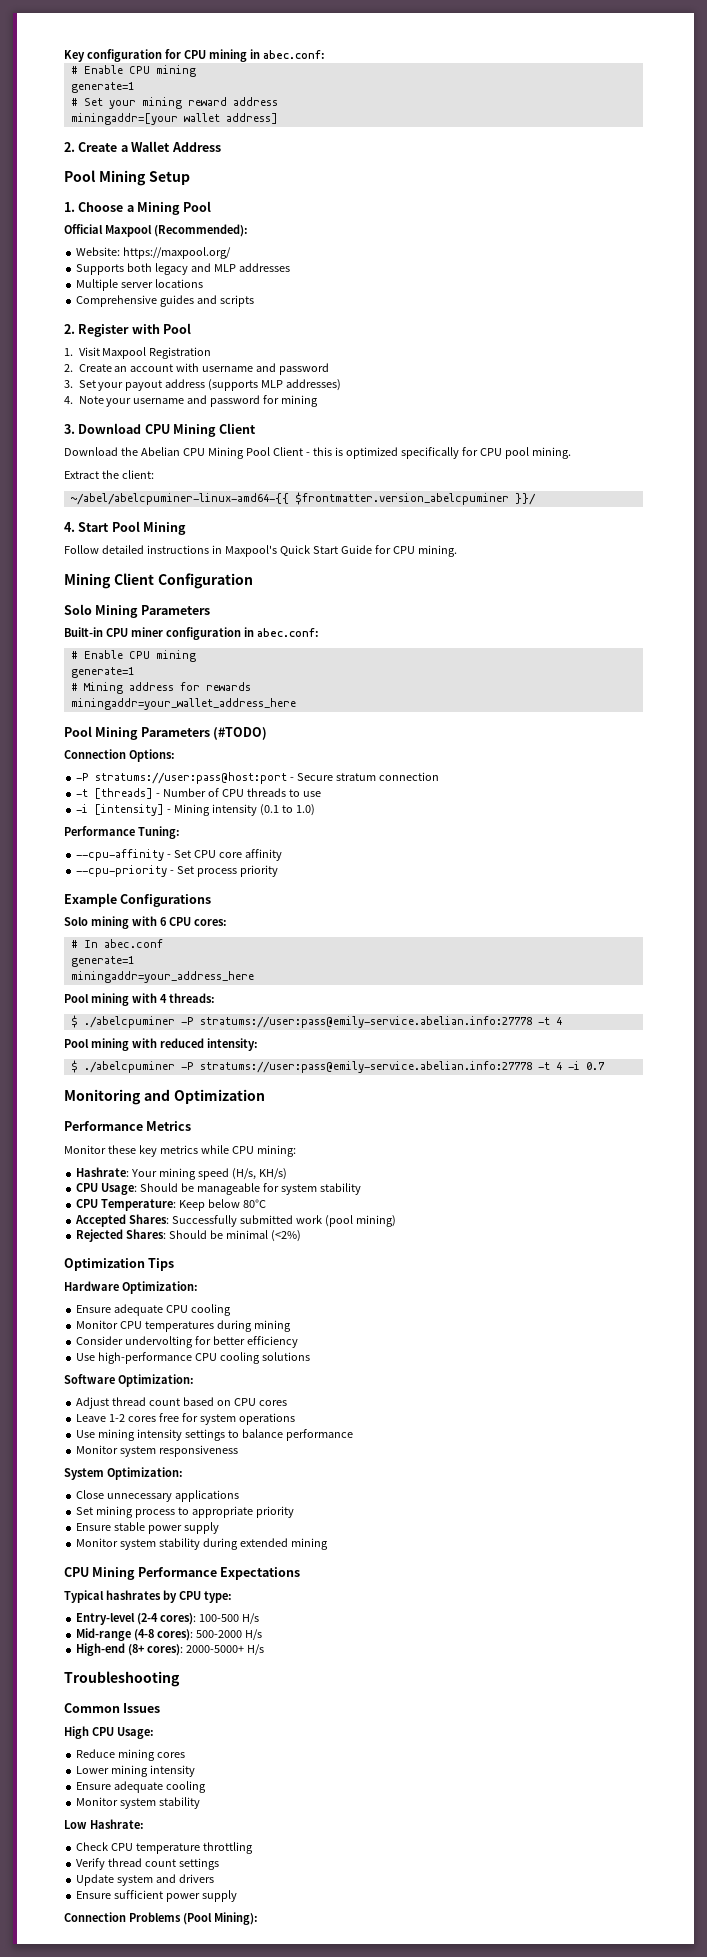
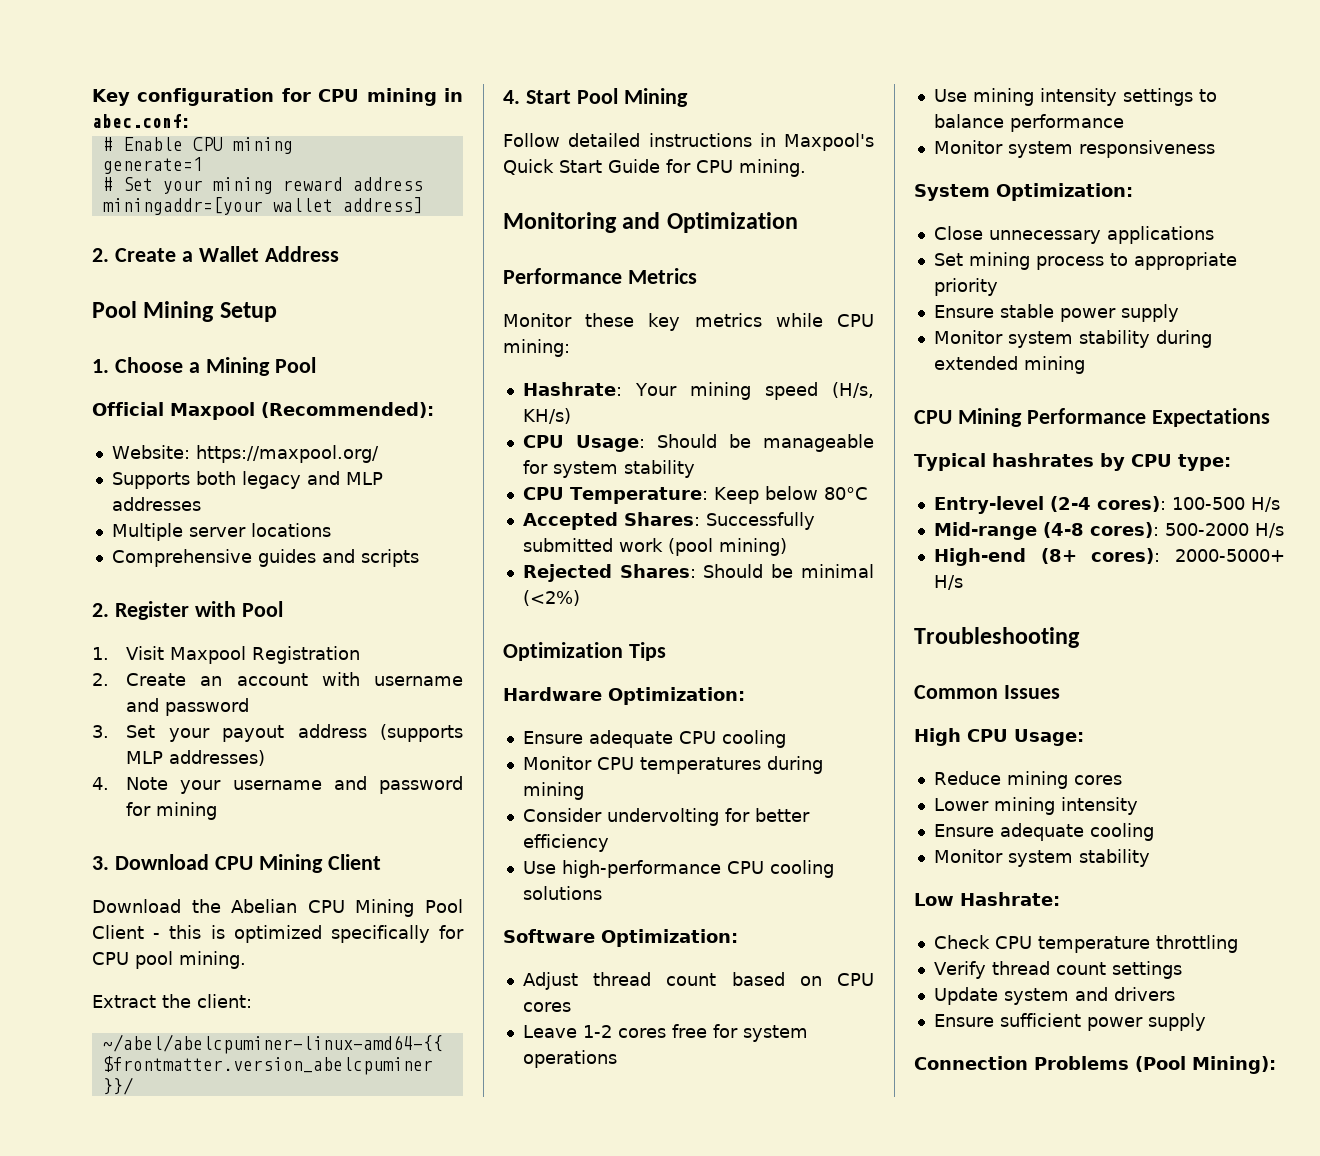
- Mining Client Configuration
- Solo Mining Parameters
- Built-in CPU miner configuration in abec.conf:
- # Enable CPU mining
- generate=1
- # Mining address for rewards
- miningaddr=your_wallet_address_here
- Pool Mining Parameters (#TODO)
- Connection Options:
- -P stratums://user:pass@host:port - Secure stratum connection
- -t [threads] - Number of CPU threads to use
- -i [intensity] - Mining intensity (0.1 to 1.0)
- Performance Tuning:
- --cpu-affinity - Set CPU core affinity
- --cpu-priority - Set process priority
- Example Configurations
- Solo mining with 6 CPU cores:
- # In abec.conf
- generate=1
- miningaddr=your_address_here
- Pool mining with 4 threads:
- $ ./abelcpuminer -P stratums://user:pass@emily-service.abelian.info:27778 -t 4
- Pool mining with reduced intensity:
- $ ./abelcpuminer -P stratums://user:pass@emily-service.abelian.info:27778 -t 4 -i 0.7

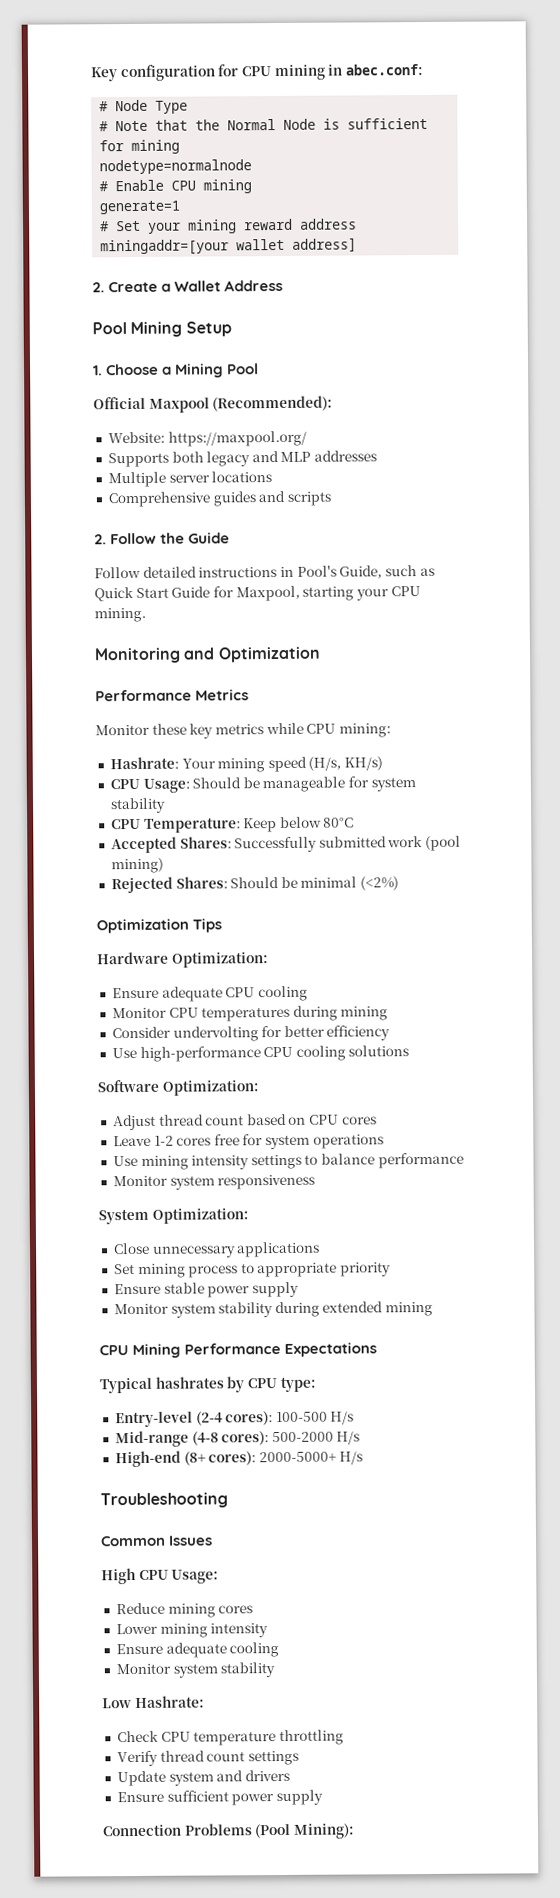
+ # Node Type
+ # Note that the Normal Node is sufficient for mining
+ nodetype=normalnode
- 2. Register with Pool
- 1. Visit Maxpool Registration
- 2. Create an account with username and password
- 3. Set your payout address (supports MLP addresses)
- 4. Note your username and password for mining
- 3. Download CPU Mining Client
- Download the Abelian CPU Mining Pool Client - this is optimized specifically for CPU pool mining.
- Extract the client:
- ~/abel/abelcpuminer-linux-amd64-{{ $frontmatter.version_abelcpuminer }}/
- 4. Start Pool Mining
+ 2. Follow the Guide
- Follow detailed instructions in Maxpool's Quick Start Guide for CPU mining.
+ Follow detailed instructions in Pool's Guide, such as Quick Start Guide for Maxpool, starting your CPU mining.

